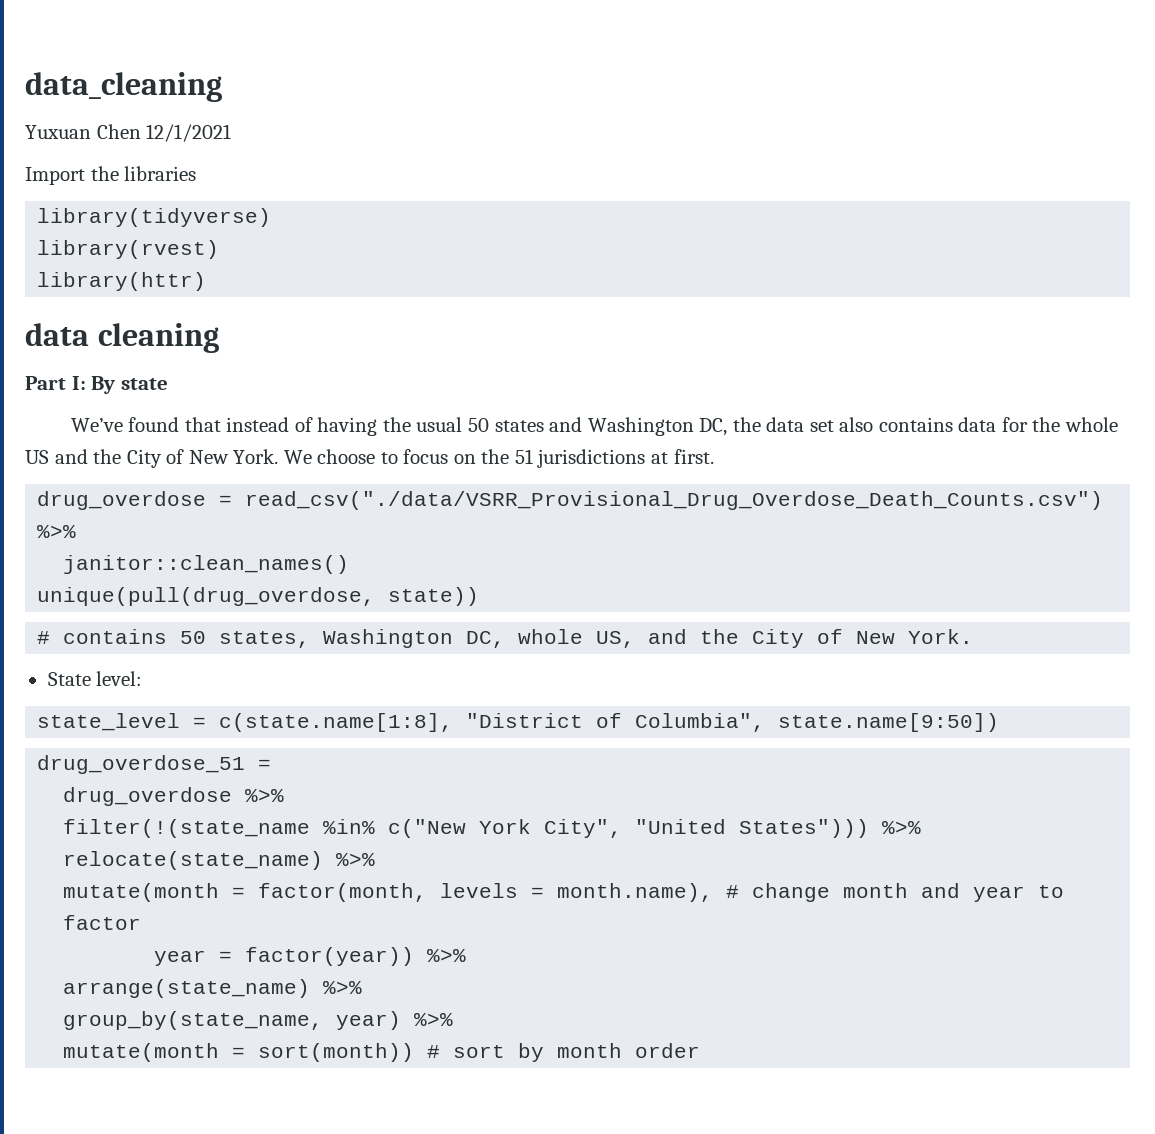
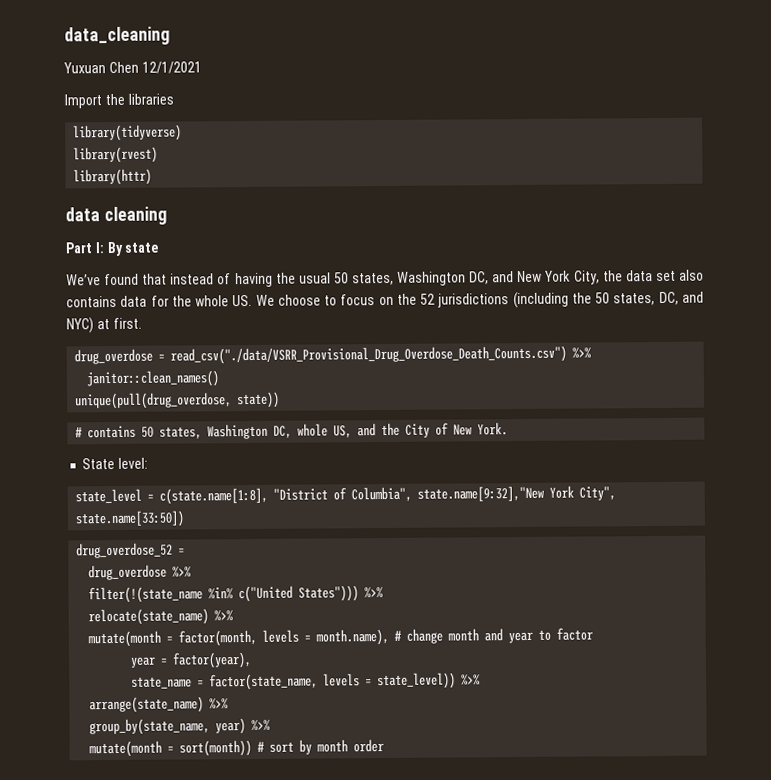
- We’ve found that instead of having the usual 50 states and Washington DC, the data set also contains data for the whole US and the City of New York. We choose to focus on the 51 jurisdictions at first.
+ We’ve found that instead of having the usual 50 states, Washington DC, and New York City, the data set also contains data for the whole US. We choose to focus on the 52 jurisdictions (including the 50 states, DC, and NYC) at first.
- state_level = c(state.name[1:8], "District of Columbia", state.name[9:50])
- drug_overdose_51 =
+ state_level = c(state.name[1:8], "District of Columbia", state.name[9:32],"New York City", state.name[33:50])
+ drug_overdose_52 =
- filter(!(state_name %in% c("New York City", "United States"))) %>%
+ filter(!(state_name %in% c("United States"))) %>%
- year = factor(year)) %>%
+ year = factor(year),
+ state_name = factor(state_name, levels = state_level)) %>%

